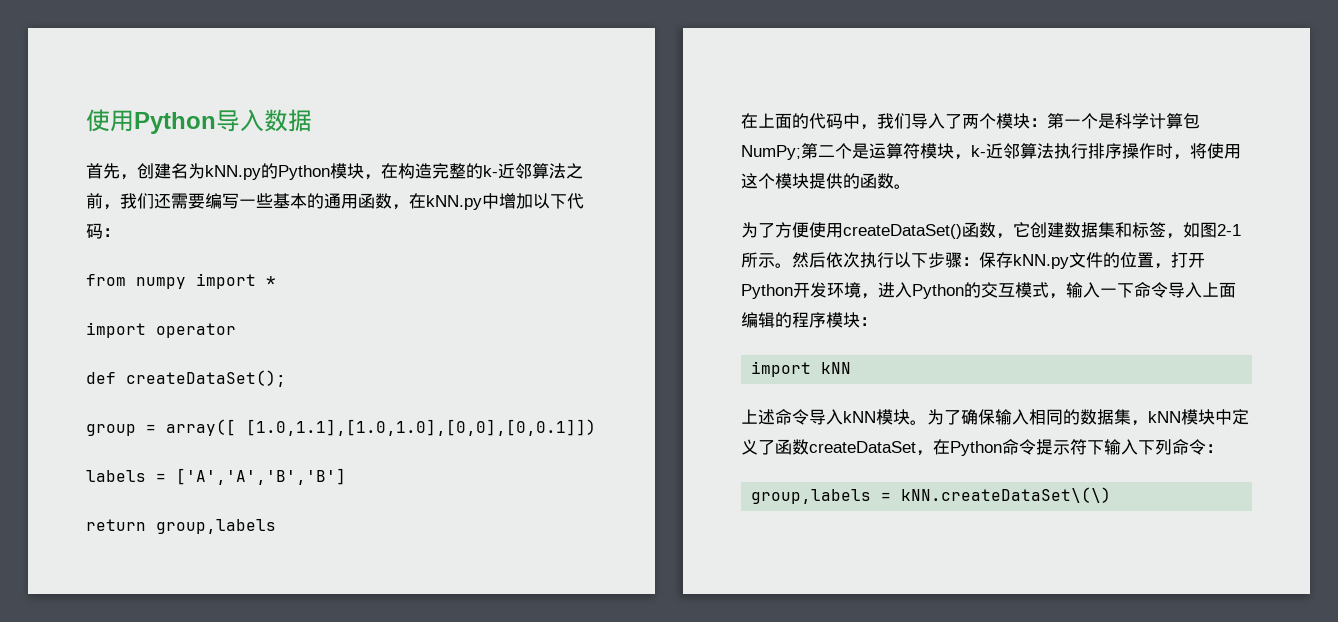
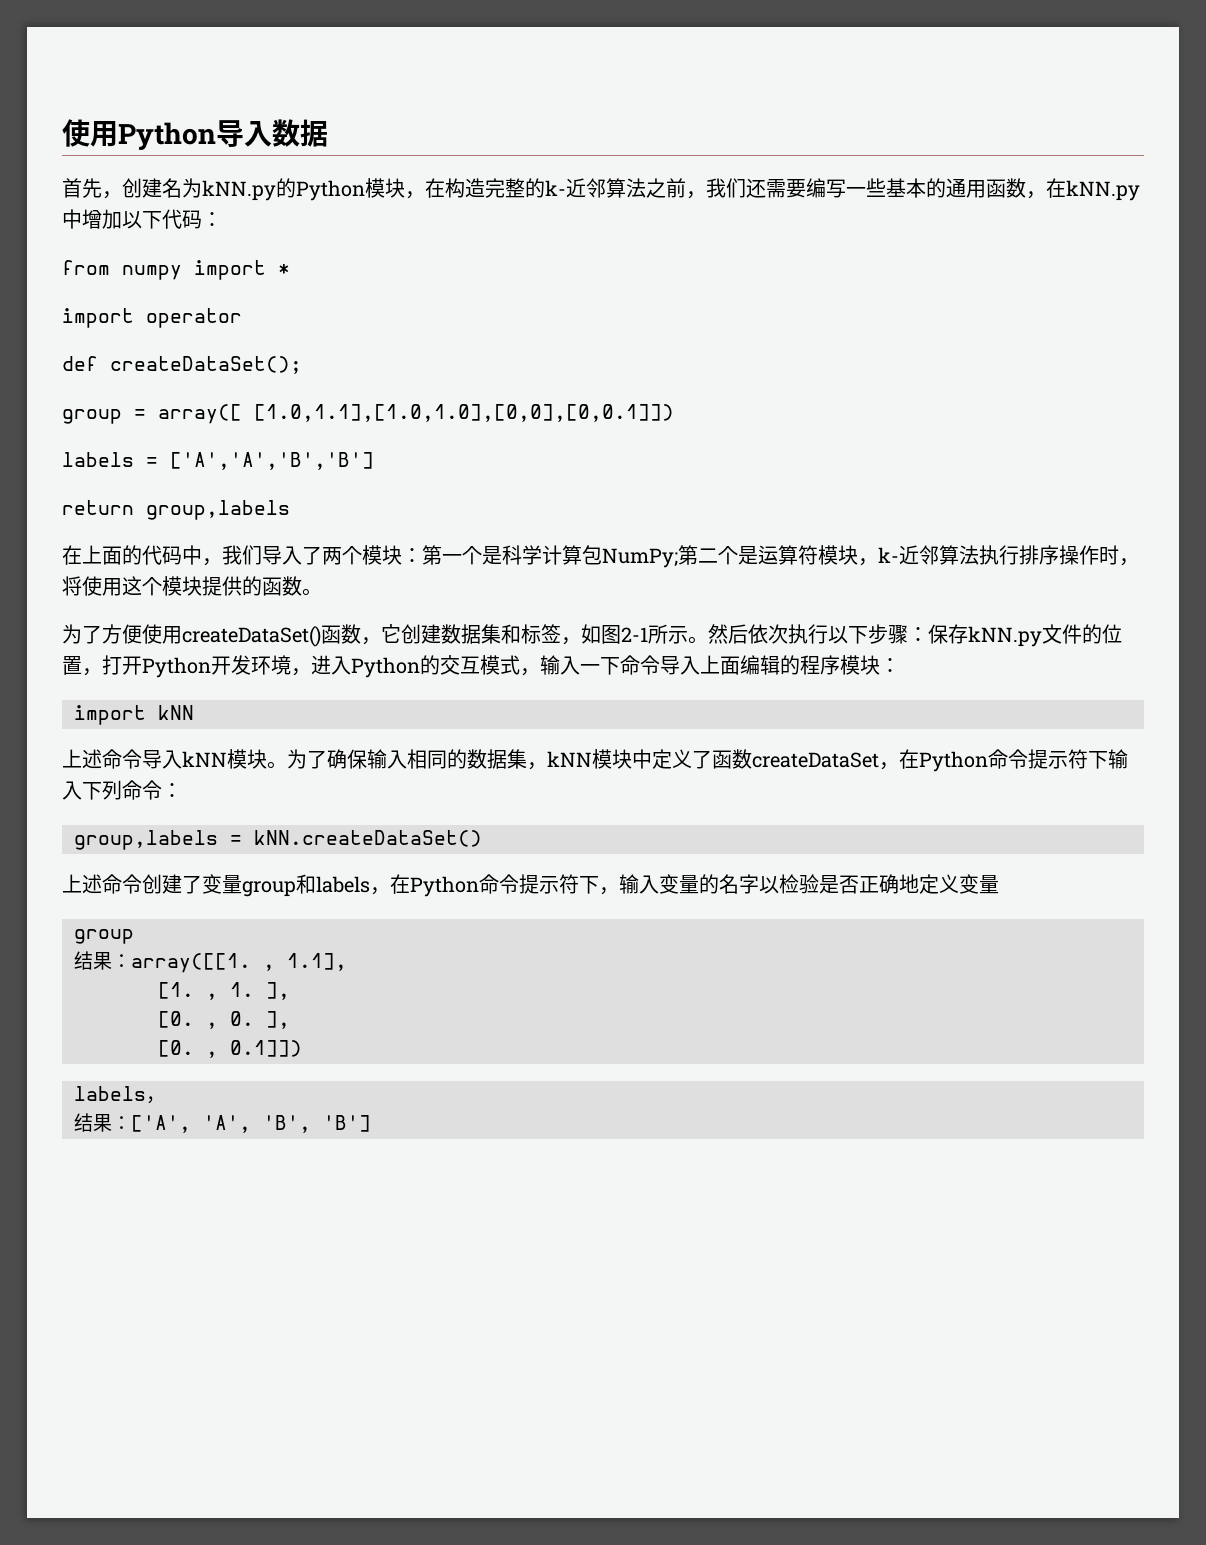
- group,labels = kNN.createDataSet\(\)
+ group,labels = kNN.createDataSet()
+ 上述命令创建了变量group和labels，在Python命令提示符下，输入变量的名字以检验是否正确地定义变量
+ group
+ 结果：array([[1. , 1.1],
+ [1. , 1. ],
+ [0. , 0. ],
+ [0. , 0.1]])
+ labels，
+ 结果：['A', 'A', 'B', 'B']

